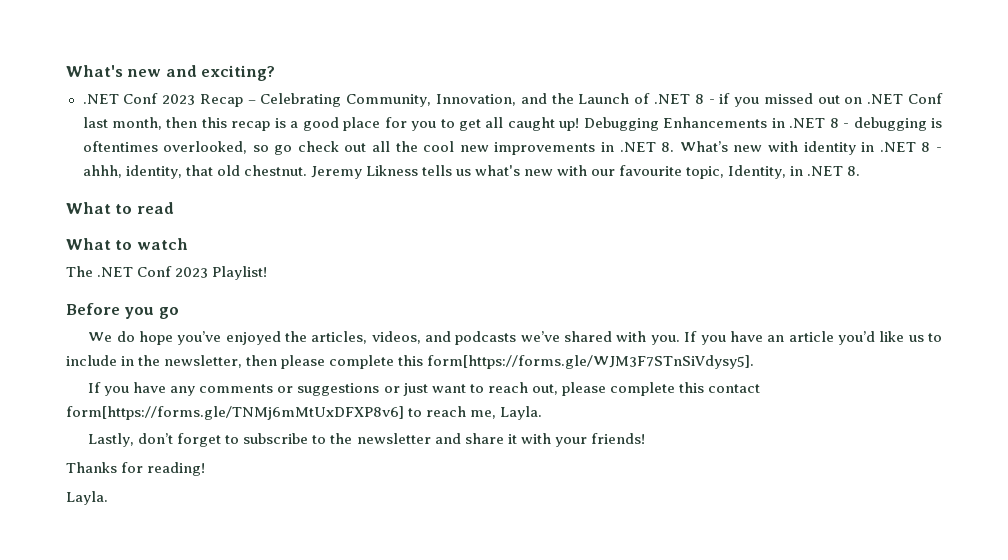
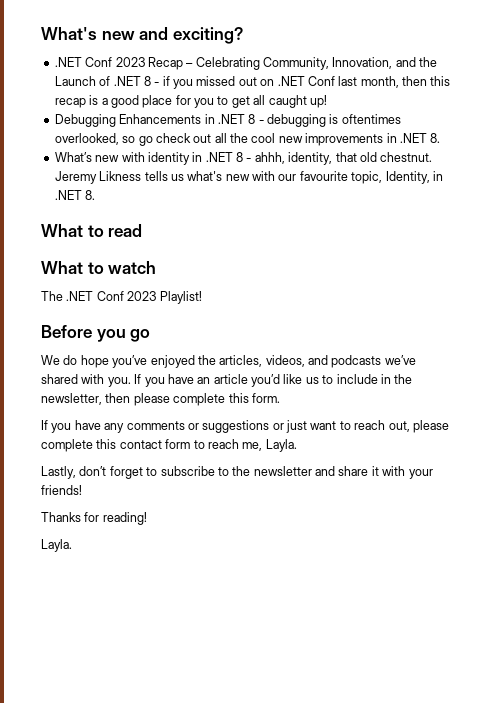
- .NET Conf 2023 Recap – Celebrating Community, Innovation, and the Launch of .NET 8 - if you missed out on .NET Conf last month, then this recap is a good place for you to get all caught up! Debugging Enhancements in .NET 8 - debugging is oftentimes overlooked, so go check out all the cool new improvements in .NET 8. What’s new with identity in .NET 8 - ahhh, identity, that old chestnut.
+ .NET Conf 2023 Recap – Celebrating Community, Innovation, and the Launch of .NET 8 - if you missed out on .NET Conf last month, then this recap is a good place for you to get all caught up!
+ Debugging Enhancements in .NET 8 - debugging is oftentimes overlooked, so go check out all the cool new improvements in .NET 8.
+ What’s new with identity in .NET 8 - ahhh, identity, that old chestnut.
- If you have an article you’d like us to include in the newsletter, then please complete this form[https://forms.gle/WJM3F7STnSiVdysy5].
+ If you have an article you’d like us to include in the newsletter, then please complete this form.
- If you have any comments or suggestions or just want to reach out, please complete this contact form[https://forms.gle/TNMj6mMtUxDFXP8v6] to reach me, Layla.
+ If you have any comments or suggestions or just want to reach out, please complete this contact form to reach me, Layla.

